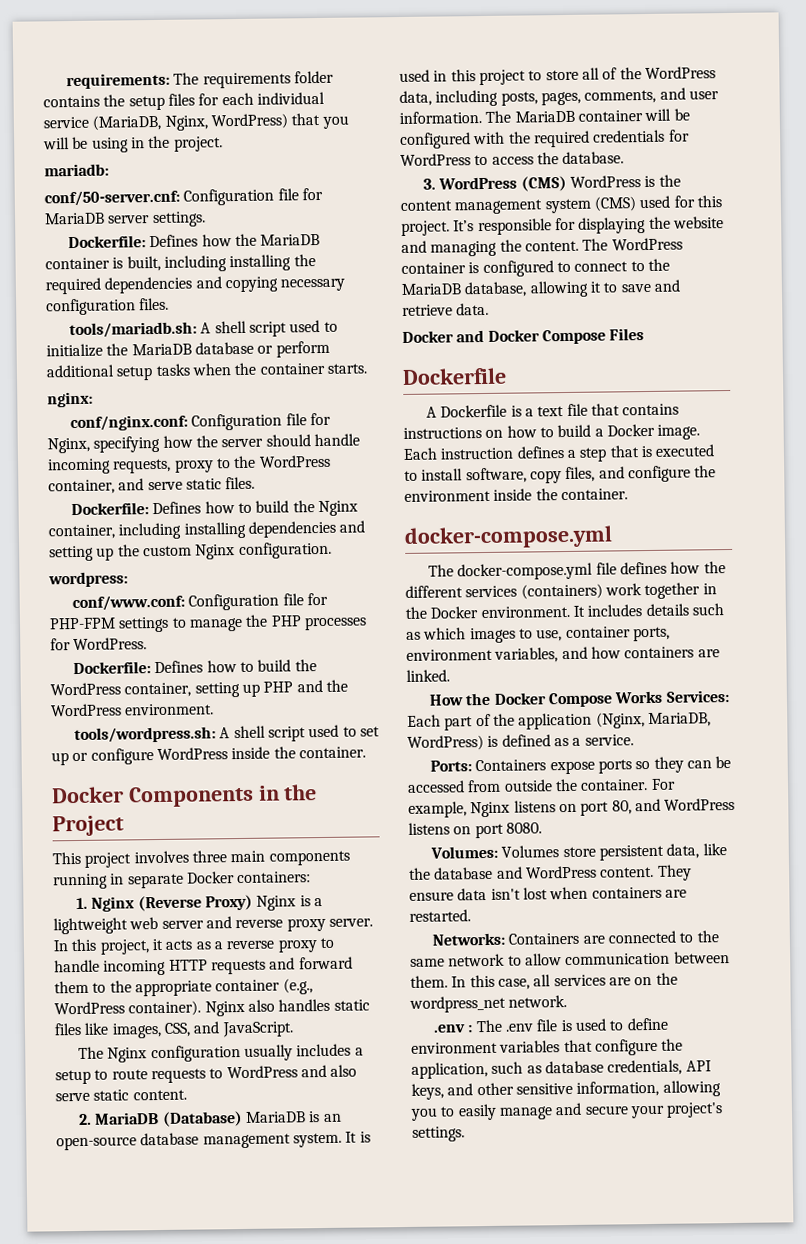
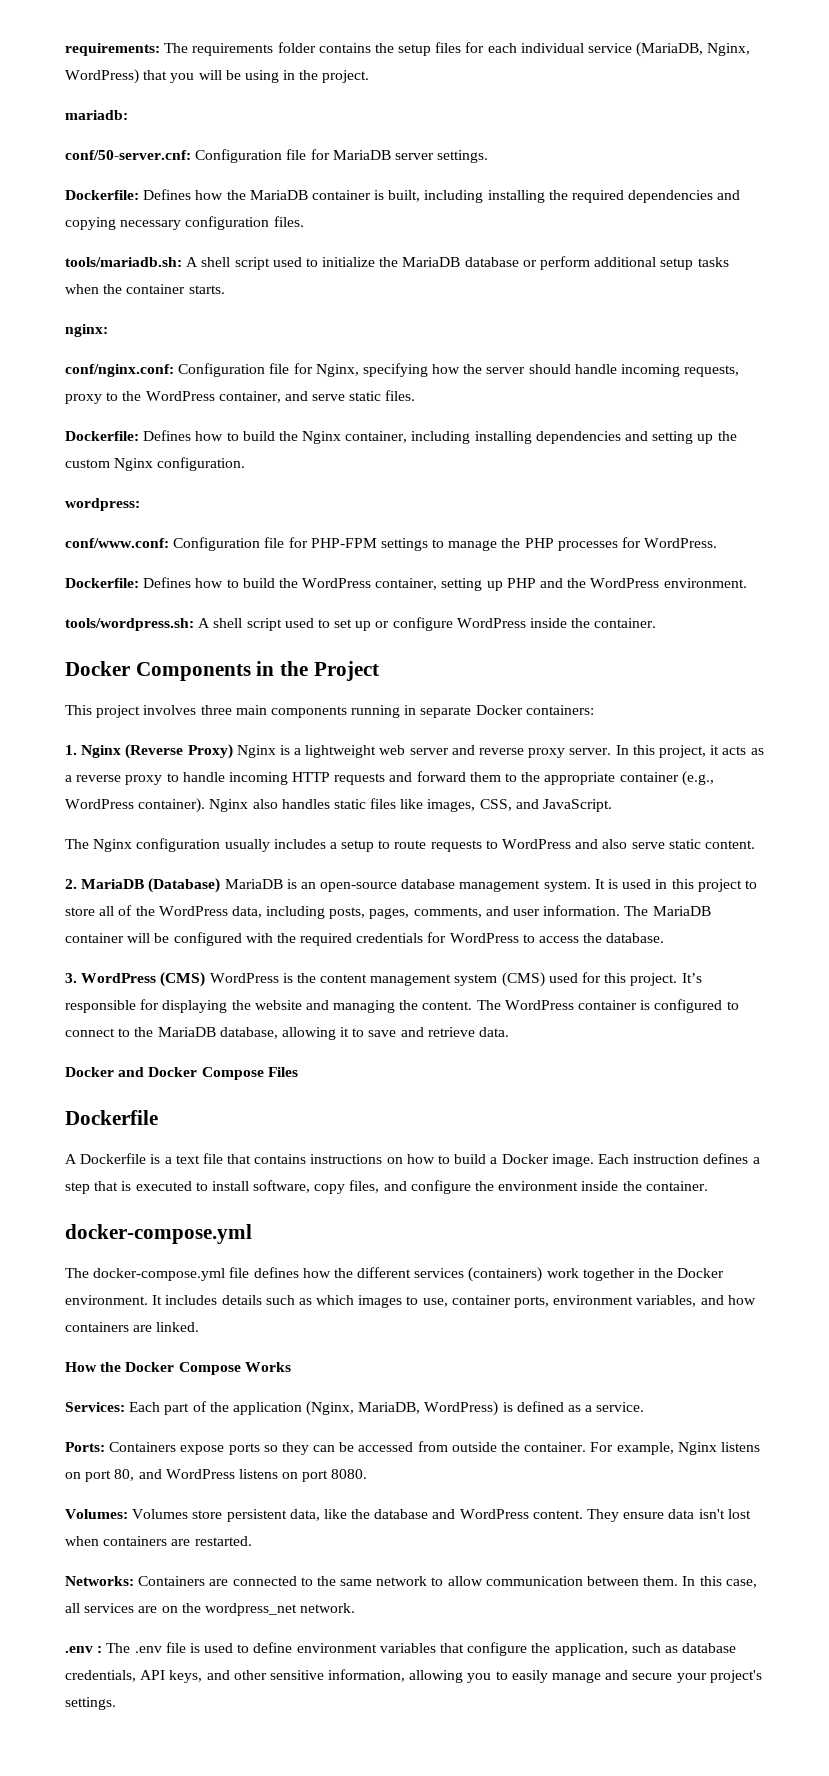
- How the Docker Compose Works Services: Each part of the application (Nginx, MariaDB, WordPress) is defined as a service.
+ How the Docker Compose Works
+ Services: Each part of the application (Nginx, MariaDB, WordPress) is defined as a service.

